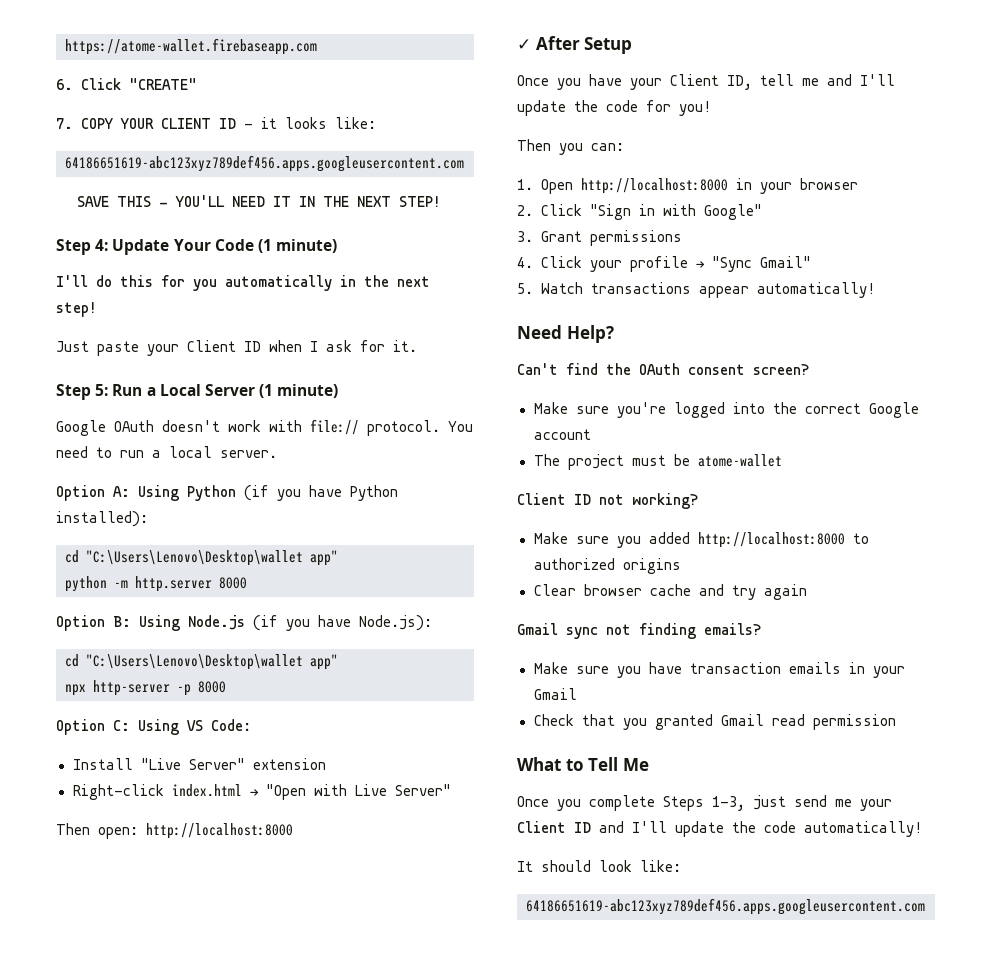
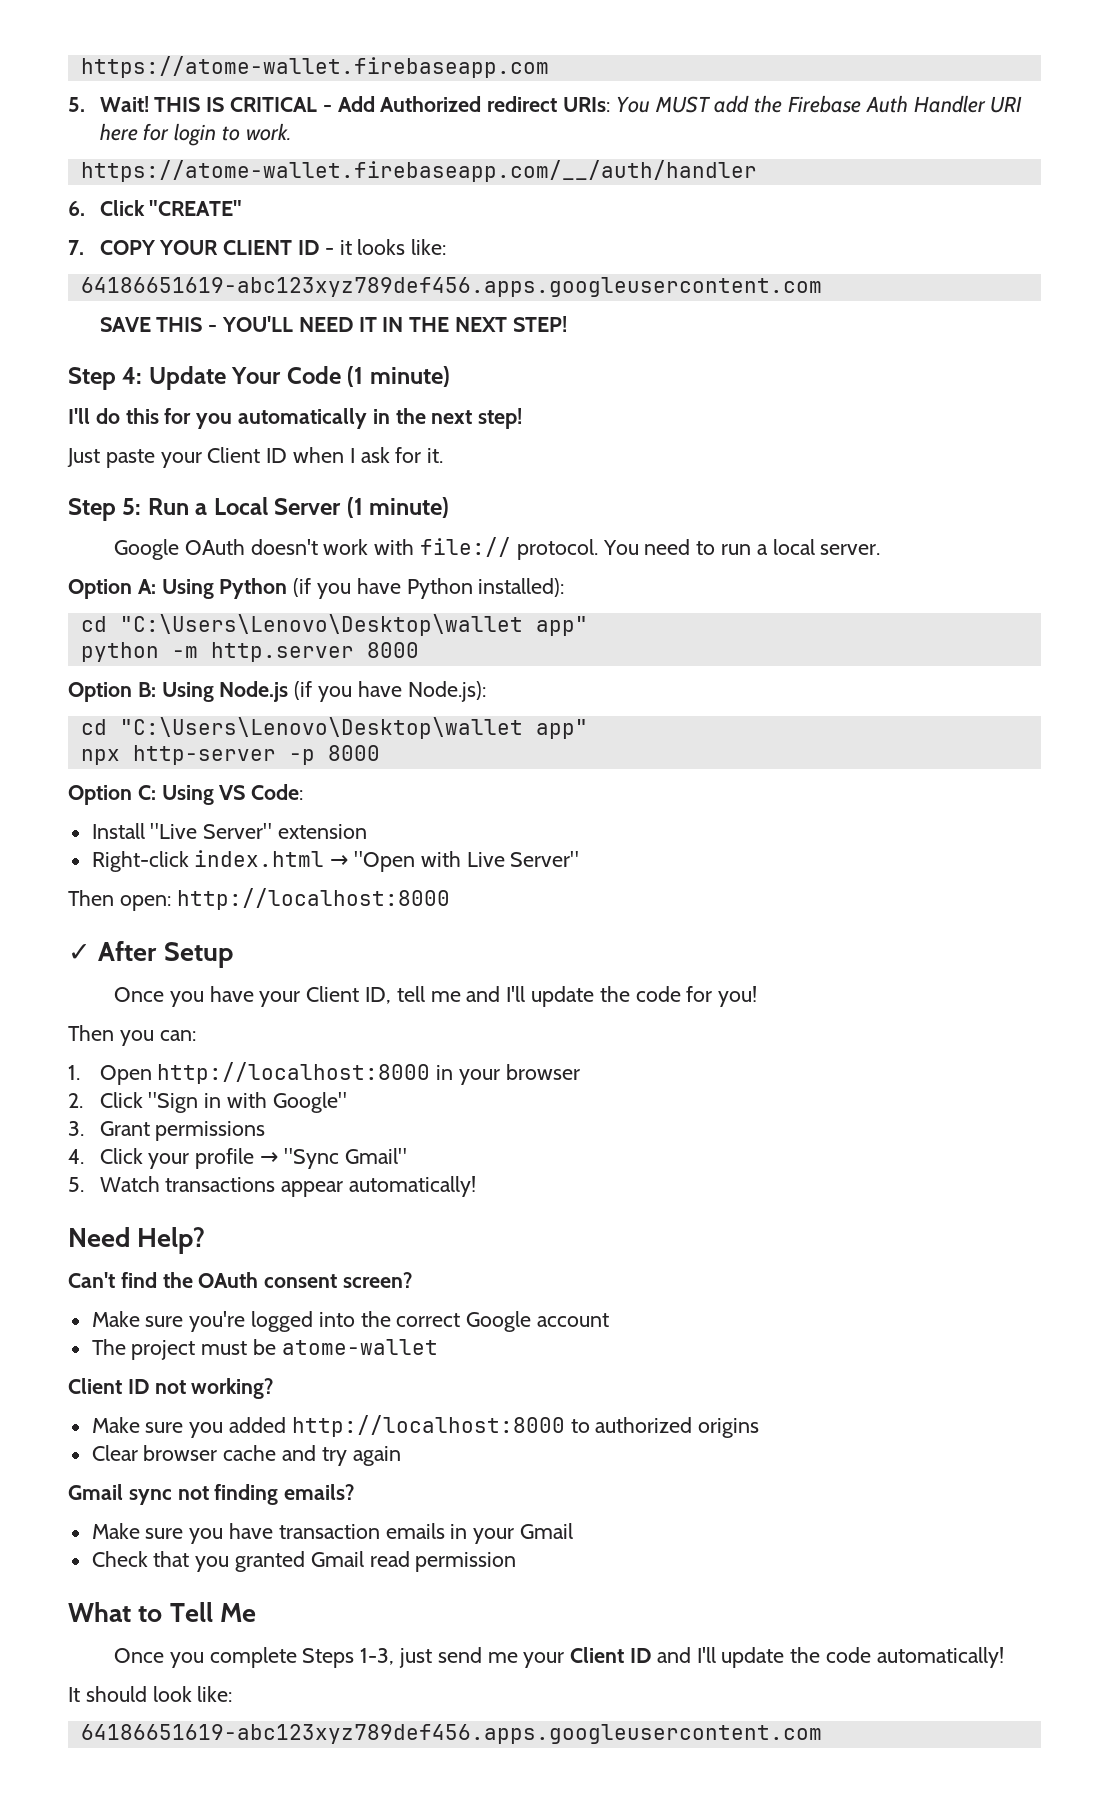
+ 5. Wait! THIS IS CRITICAL - Add Authorized redirect URIs: You MUST add the Firebase Auth Handler URI here for login to work.
+ https://atome-wallet.firebaseapp.com/__/auth/handler

